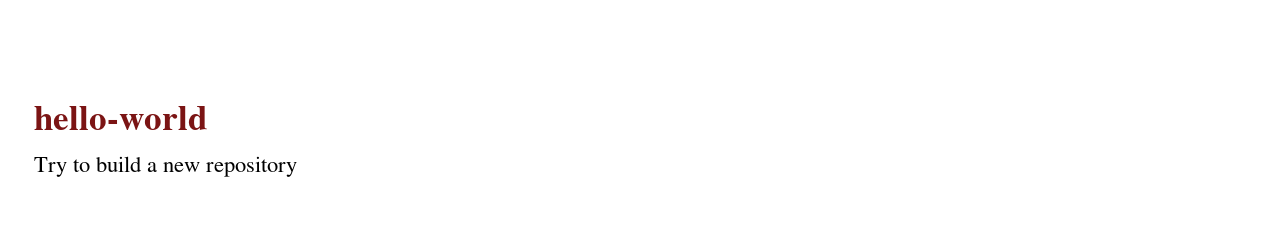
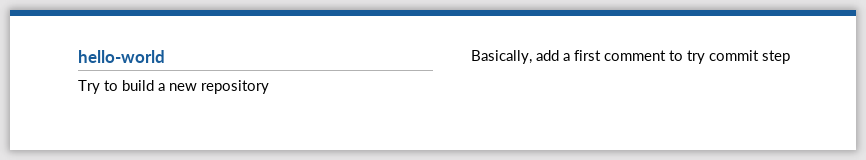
+ Basically, add a first comment to try commit step

